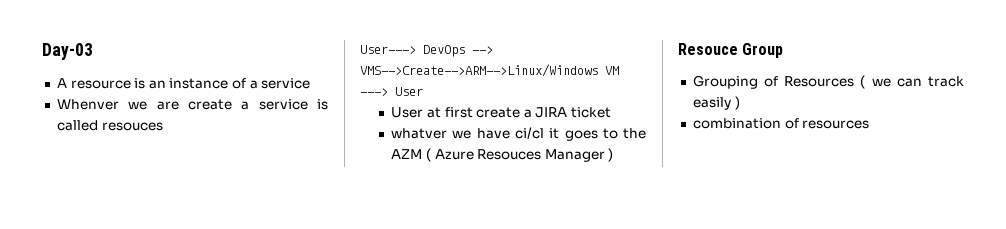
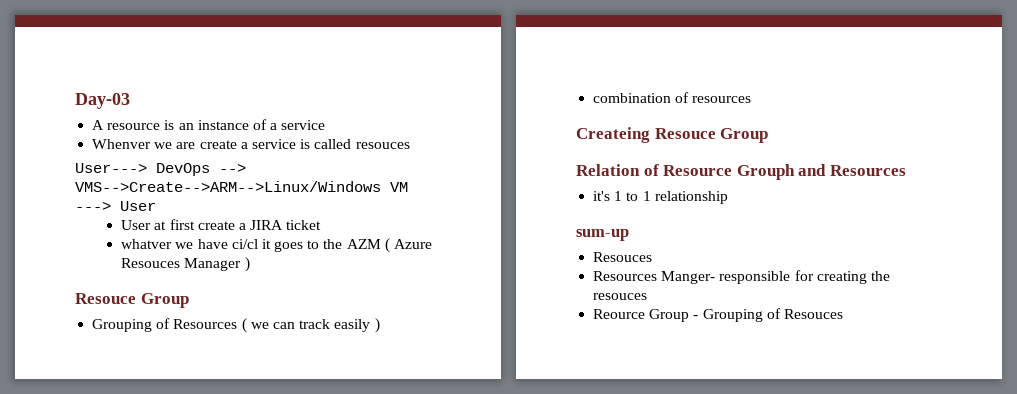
+ Createing Resouce Group
+ Relation of Resource Grouph and Resources
+ it's 1 to 1 relationship
+ sum-up
+ Resouces
+ Resources Manger- responsible for creating the resouces
+ Reource Group - Grouping of Resouces

